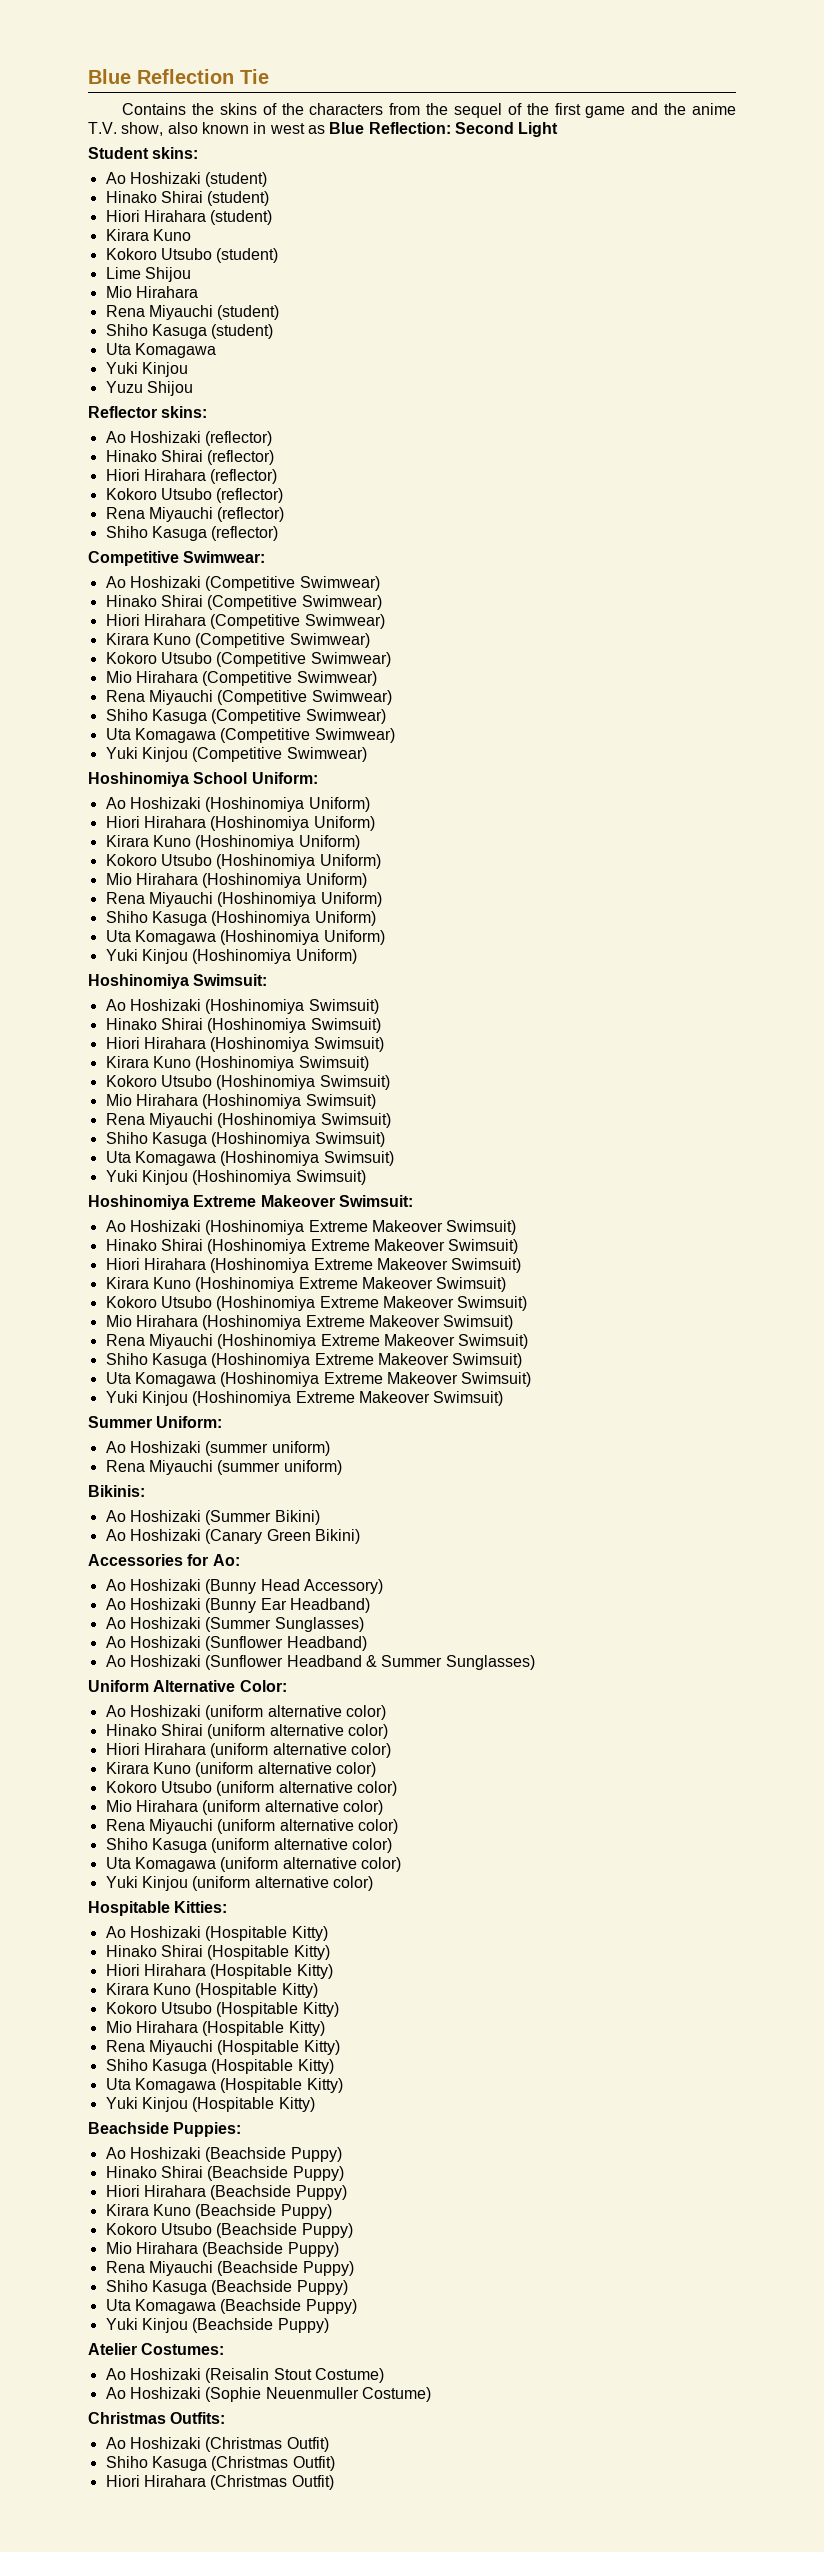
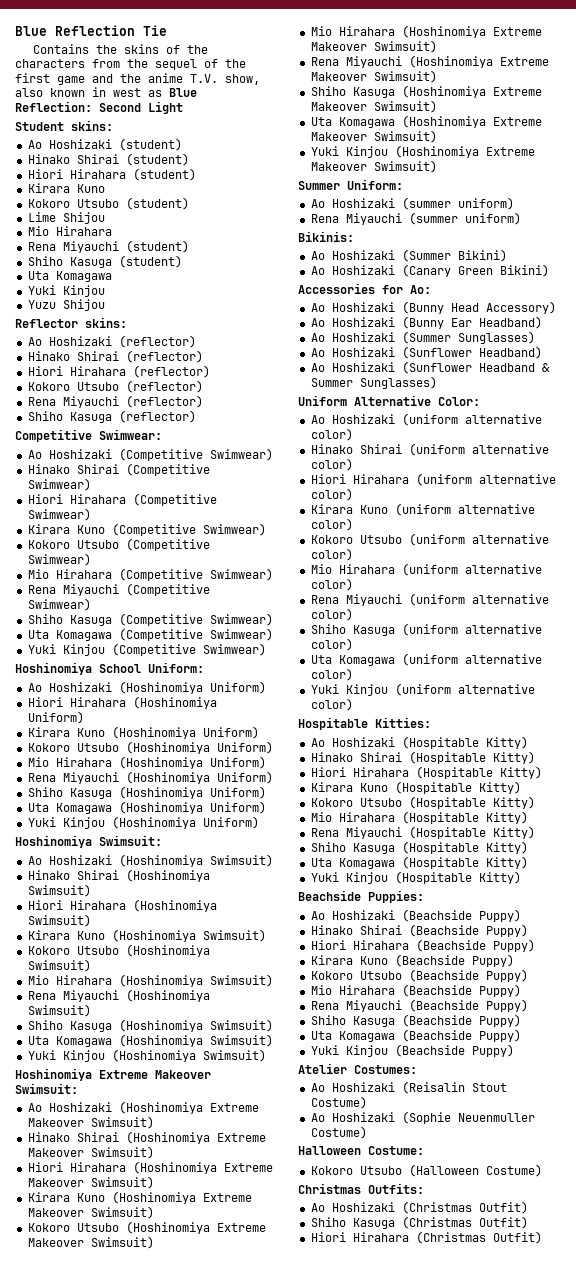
+ Halloween Costume:
+ Kokoro Utsubo (Halloween Costume)

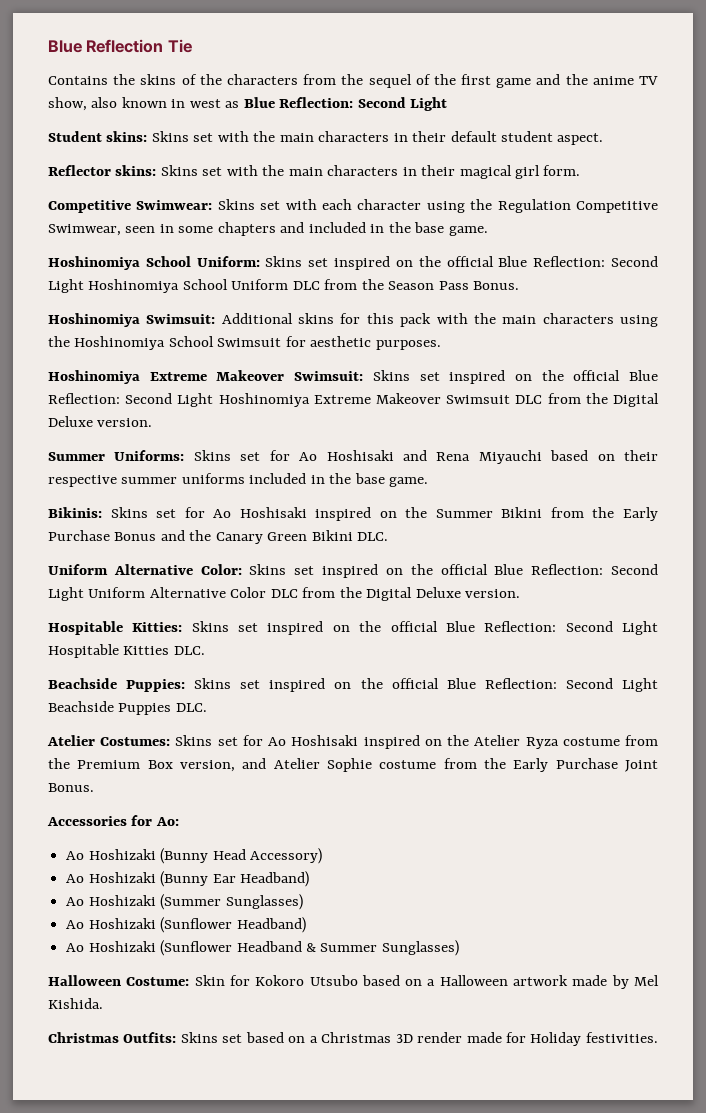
- Contains the skins of the characters from the sequel of the first game and the anime T.V. show, also known in west as Blue Reflection: Second Light
+ Contains the skins of the characters from the sequel of the first game and the anime TV show, also known in west as Blue Reflection: Second Light
- Student skins:
- Ao Hoshizaki (student)
- Hinako Shirai (student)
- Hiori Hirahara (student)
- Kirara Kuno
- Kokoro Utsubo (student)
- Lime Shijou
- Mio Hirahara
- Rena Miyauchi (student)
- Shiho Kasuga (student)
- Uta Komagawa
- Yuki Kinjou
- Yuzu Shijou
- Reflector skins:
- Ao Hoshizaki (reflector)
- Hinako Shirai (reflector)
- Hiori Hirahara (reflector)
- Kokoro Utsubo (reflector)
- Rena Miyauchi (reflector)
- Shiho Kasuga (reflector)
- Competitive Swimwear:
- Ao Hoshizaki (Competitive Swimwear)
- Hinako Shirai (Competitive Swimwear)
- Hiori Hirahara (Competitive Swimwear)
- Kirara Kuno (Competitive Swimwear)
- Kokoro Utsubo (Competitive Swimwear)
- Mio Hirahara (Competitive Swimwear)
- Rena Miyauchi (Competitive Swimwear)
- Shiho Kasuga (Competitive Swimwear)
- Uta Komagawa (Competitive Swimwear)
- Yuki Kinjou (Competitive Swimwear)
- Hoshinomiya School Uniform:
- Ao Hoshizaki (Hoshinomiya Uniform)
- Hiori Hirahara (Hoshinomiya Uniform)
- Kirara Kuno (Hoshinomiya Uniform)
- Kokoro Utsubo (Hoshinomiya Uniform)
- Mio Hirahara (Hoshinomiya Uniform)
- Rena Miyauchi (Hoshinomiya Uniform)
- Shiho Kasuga (Hoshinomiya Uniform)
- Uta Komagawa (Hoshinomiya Uniform)
- Yuki Kinjou (Hoshinomiya Uniform)
- Hoshinomiya Swimsuit:
- Ao Hoshizaki (Hoshinomiya Swimsuit)
- Hinako Shirai (Hoshinomiya Swimsuit)
- Hiori Hirahara (Hoshinomiya Swimsuit)
- Kirara Kuno (Hoshinomiya Swimsuit)
- Kokoro Utsubo (Hoshinomiya Swimsuit)
- Mio Hirahara (Hoshinomiya Swimsuit)
- Rena Miyauchi (Hoshinomiya Swimsuit)
- Shiho Kasuga (Hoshinomiya Swimsuit)
- Uta Komagawa (Hoshinomiya Swimsuit)
- Yuki Kinjou (Hoshinomiya Swimsuit)
- Hoshinomiya Extreme Makeover Swimsuit:
- Ao Hoshizaki (Hoshinomiya Extreme Makeover Swimsuit)
- Hinako Shirai (Hoshinomiya Extreme Makeover Swimsuit)
- Hiori Hirahara (Hoshinomiya Extreme Makeover Swimsuit)
- Kirara Kuno (Hoshinomiya Extreme Makeover Swimsuit)
- Kokoro Utsubo (Hoshinomiya Extreme Makeover Swimsuit)
- Mio Hirahara (Hoshinomiya Extreme Makeover Swimsuit)
- Rena Miyauchi (Hoshinomiya Extreme Makeover Swimsuit)
- Shiho Kasuga (Hoshinomiya Extreme Makeover Swimsuit)
- Uta Komagawa (Hoshinomiya Extreme Makeover Swimsuit)
- Yuki Kinjou (Hoshinomiya Extreme Makeover Swimsuit)
- Summer Uniform:
- Ao Hoshizaki (summer uniform)
- Rena Miyauchi (summer uniform)
- Bikinis:
- Ao Hoshizaki (Summer Bikini)
- Ao Hoshizaki (Canary Green Bikini)
+ Student skins: Skins set with the main characters in their default student aspect.
+ Reflector skins: Skins set with the main characters in their magical girl form.
+ Competitive Swimwear: Skins set with each character using the Regulation Competitive Swimwear, seen in some chapters and included in the base game.
+ Hoshinomiya School Uniform: Skins set inspired on the official Blue Reflection: Second Light Hoshinomiya School Uniform DLC from the Season Pass Bonus.
+ Hoshinomiya Swimsuit: Additional skins for this pack with the main characters using the Hoshinomiya School Swimsuit for aesthetic purposes.
+ Hoshinomiya Extreme Makeover Swimsuit: Skins set inspired on the official Blue Reflection: Second Light Hoshinomiya Extreme Makeover Swimsuit DLC from the Digital Deluxe version.
+ Summer Uniforms: Skins set for Ao Hoshisaki and Rena Miyauchi based on their respective summer uniforms included in the base game.
+ Bikinis: Skins set for Ao Hoshisaki inspired on the Summer Bikini from the Early Purchase Bonus and the Canary Green Bikini DLC.
+ Uniform Alternative Color: Skins set inspired on the official Blue Reflection: Second Light Uniform Alternative Color DLC from the Digital Deluxe version.
+ Hospitable Kitties: Skins set inspired on the official Blue Reflection: Second Light Hospitable Kitties DLC.
+ Beachside Puppies: Skins set inspired on the official Blue Reflection: Second Light Beachside Puppies DLC.
+ Atelier Costumes: Skins set for Ao Hoshisaki inspired on the Atelier Ryza costume from the Premium Box version, and Atelier Sophie costume from the Early Purchase Joint Bonus.
- Uniform Alternative Color:
- Ao Hoshizaki (uniform alternative color)
- Hinako Shirai (uniform alternative color)
- Hiori Hirahara (uniform alternative color)
- Kirara Kuno (uniform alternative color)
- Kokoro Utsubo (uniform alternative color)
- Mio Hirahara (uniform alternative color)
- Rena Miyauchi (uniform alternative color)
- Shiho Kasuga (uniform alternative color)
- Uta Komagawa (uniform alternative color)
- Yuki Kinjou (uniform alternative color)
- Hospitable Kitties:
- Ao Hoshizaki (Hospitable Kitty)
- Hinako Shirai (Hospitable Kitty)
- Hiori Hirahara (Hospitable Kitty)
- Kirara Kuno (Hospitable Kitty)
- Kokoro Utsubo (Hospitable Kitty)
- Mio Hirahara (Hospitable Kitty)
- Rena Miyauchi (Hospitable Kitty)
- Shiho Kasuga (Hospitable Kitty)
- Uta Komagawa (Hospitable Kitty)
- Yuki Kinjou (Hospitable Kitty)
- Beachside Puppies:
- Ao Hoshizaki (Beachside Puppy)
- Hinako Shirai (Beachside Puppy)
- Hiori Hirahara (Beachside Puppy)
- Kirara Kuno (Beachside Puppy)
- Kokoro Utsubo (Beachside Puppy)
- Mio Hirahara (Beachside Puppy)
- Rena Miyauchi (Beachside Puppy)
- Shiho Kasuga (Beachside Puppy)
- Uta Komagawa (Beachside Puppy)
- Yuki Kinjou (Beachside Puppy)
- Atelier Costumes:
- Ao Hoshizaki (Reisalin Stout Costume)
- Ao Hoshizaki (Sophie Neuenmuller Costume)
- Halloween Costume:
- Kokoro Utsubo (Halloween Costume)
- Christmas Outfits:
- Ao Hoshizaki (Christmas Outfit)
- Shiho Kasuga (Christmas Outfit)
- Hiori Hirahara (Christmas Outfit)
+ Halloween Costume: Skin for Kokoro Utsubo based on a Halloween artwork made by Mel Kishida.
+ Christmas Outfits: Skins set based on a Christmas 3D render made for Holiday festivities.

